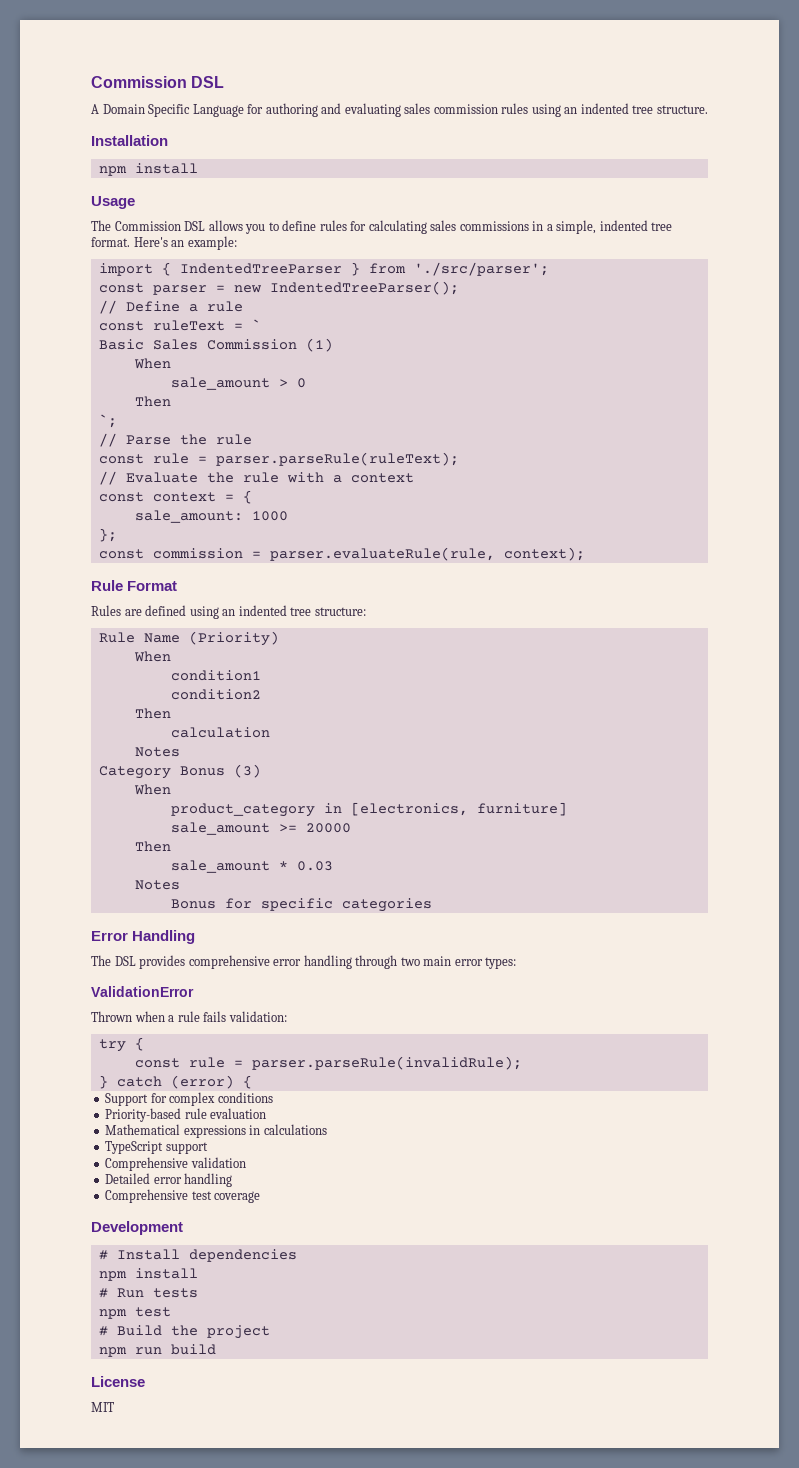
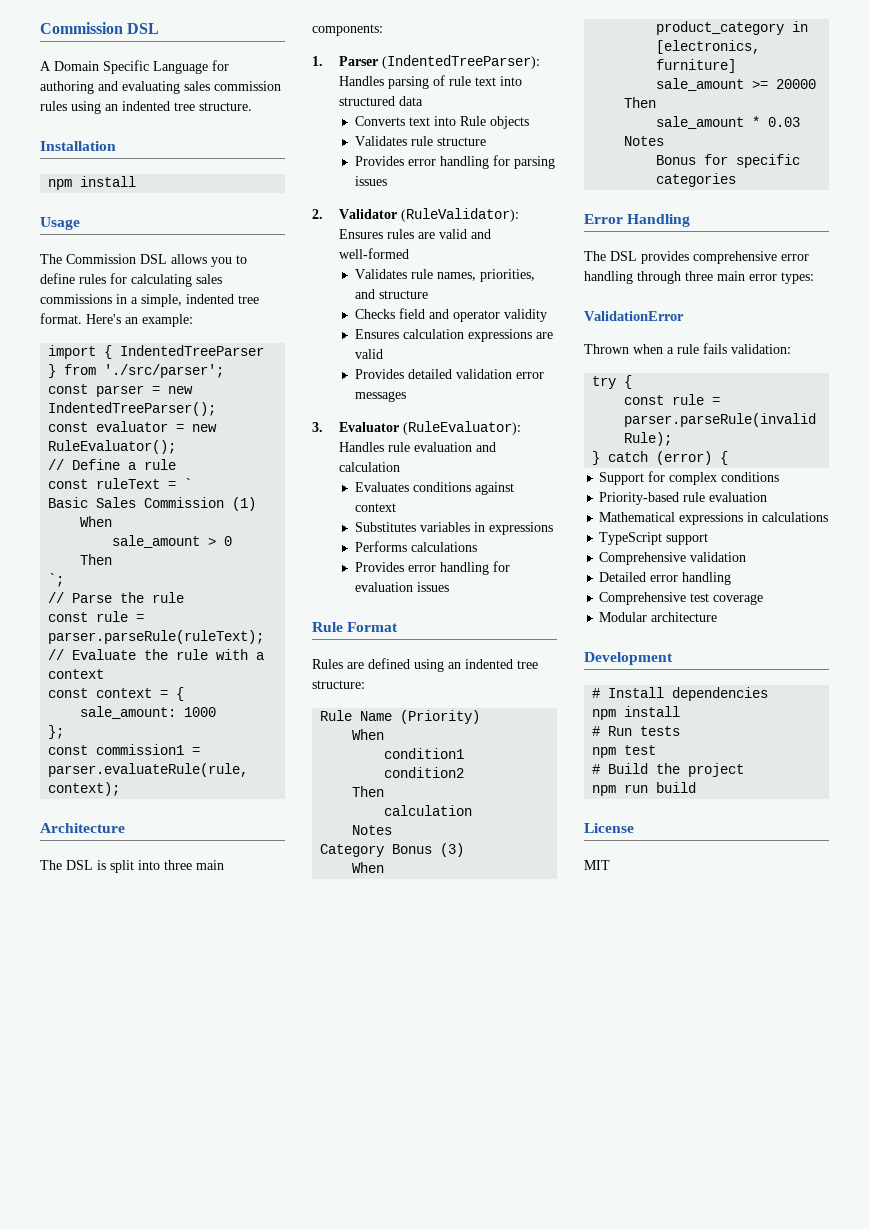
+ const evaluator = new RuleEvaluator();
- const commission = parser.evaluateRule(rule, context);
+ const commission1 = parser.evaluateRule(rule, context);
+ Architecture
+ The DSL is split into three main components:
+ 1. Parser (IndentedTreeParser): Handles parsing of rule text into structured data
+ Converts text into Rule objects
+ Validates rule structure
+ Provides error handling for parsing issues
+ 2. Validator (RuleValidator): Ensures rules are valid and well-formed
+ Validates rule names, priorities, and structure
+ Checks field and operator validity
+ Ensures calculation expressions are valid
+ Provides detailed validation error messages
+ 3. Evaluator (RuleEvaluator): Handles rule evaluation and calculation
+ Evaluates conditions against context
+ Substitutes variables in expressions
+ Performs calculations
+ Provides error handling for evaluation issues
- The DSL provides comprehensive error handling through two main error types:
+ The DSL provides comprehensive error handling through three main error types:
+ Modular architecture

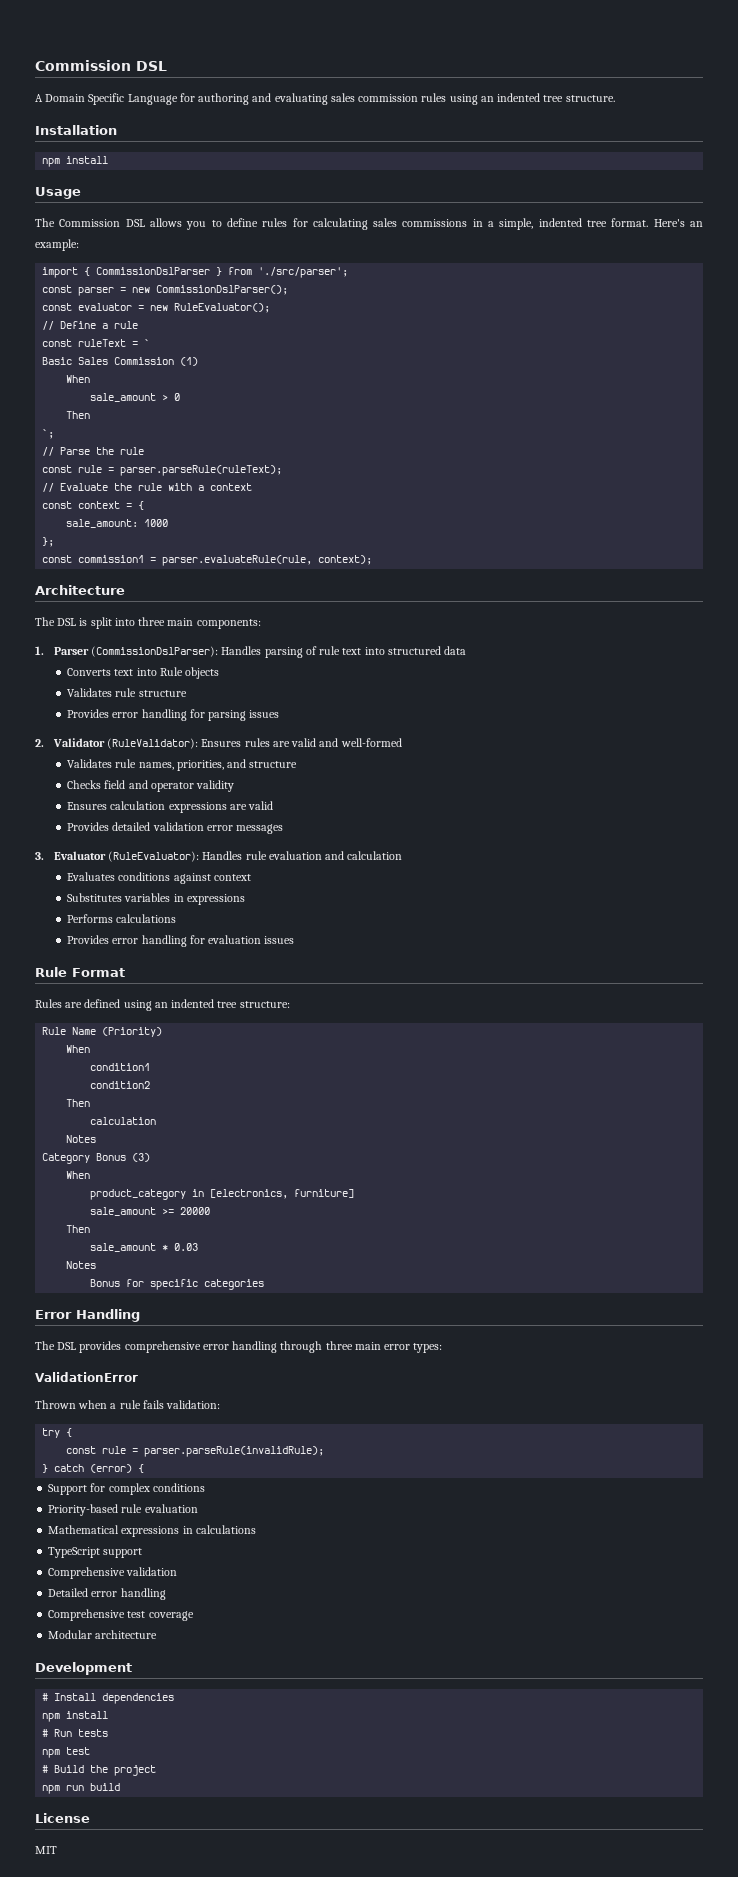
- import { IndentedTreeParser } from './src/parser';
+ import { CommissionDslParser } from './src/parser';
- const parser = new IndentedTreeParser();
+ const parser = new CommissionDslParser();
- 1. Parser (IndentedTreeParser): Handles parsing of rule text into structured data
+ 1. Parser (CommissionDslParser): Handles parsing of rule text into structured data

